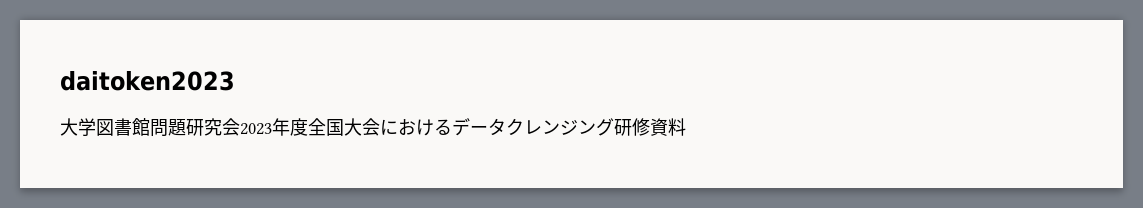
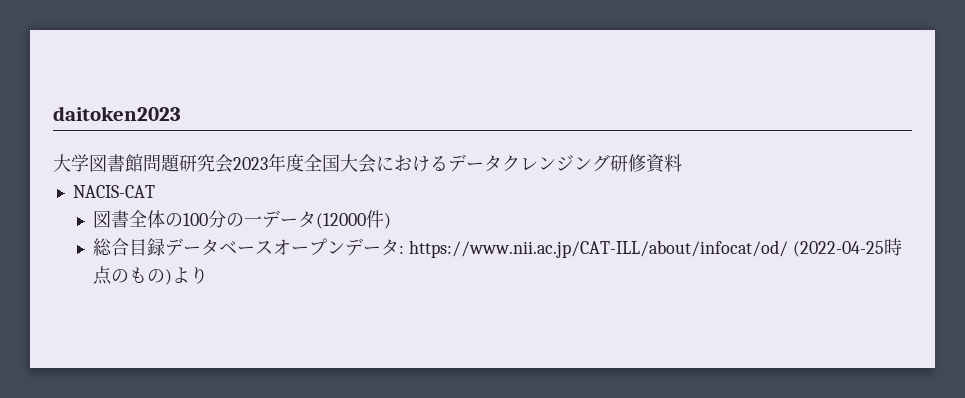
+ NACIS-CAT
+ 図書全体の100分の一データ(12000件)
+ 総合目録データベースオープンデータ: https://www.nii.ac.jp/CAT-ILL/about/infocat/od/ (2022-04-25時点のもの)より

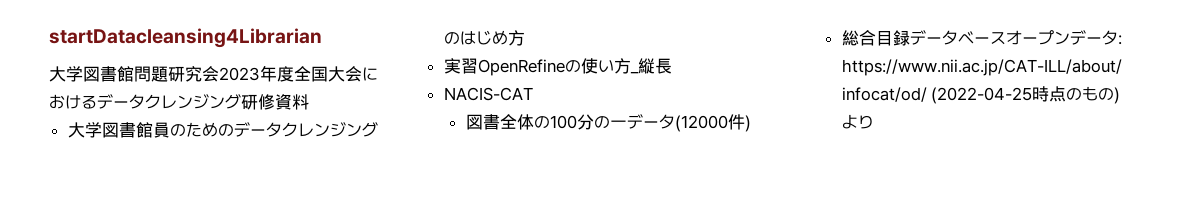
- daitoken2023
+ startDatacleansing4Librarian
+ 大学図書館員のためのデータクレンジングのはじめ方
+ 実習OpenRefineの使い方_縦長

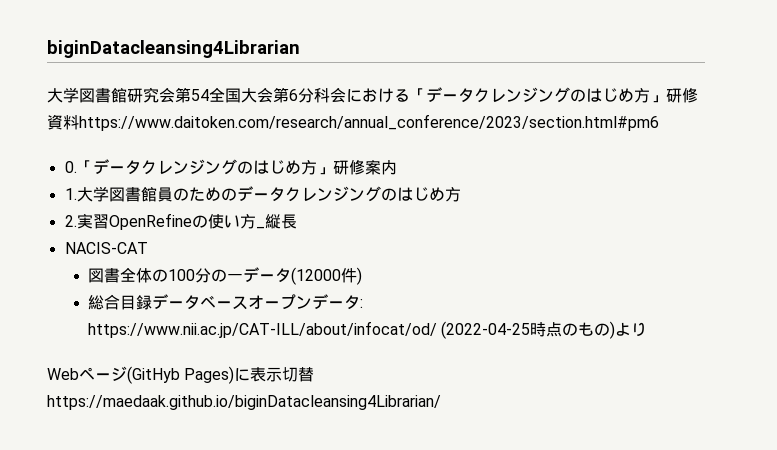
- startDatacleansing4Librarian
- 大学図書館問題研究会2023年度全国大会におけるデータクレンジング研修資料
- 大学図書館員のためのデータクレンジングのはじめ方
+ biginDatacleansing4Librarian
+ 大学図書館研究会第54全国大会第6分科会における「データクレンジングのはじめ方」研修資料https://www.daitoken.com/research/annual_conference/2023/section.html#pm6
+ 0.「データクレンジングのはじめ方」研修案内
+ 1.大学図書館員のためのデータクレンジングのはじめ方
- 実習OpenRefineの使い方_縦長
+ 2.実習OpenRefineの使い方_縦長
+ Webページ(GitHyb Pages)に表示切替https://maedaak.github.io/biginDatacleansing4Librarian/

